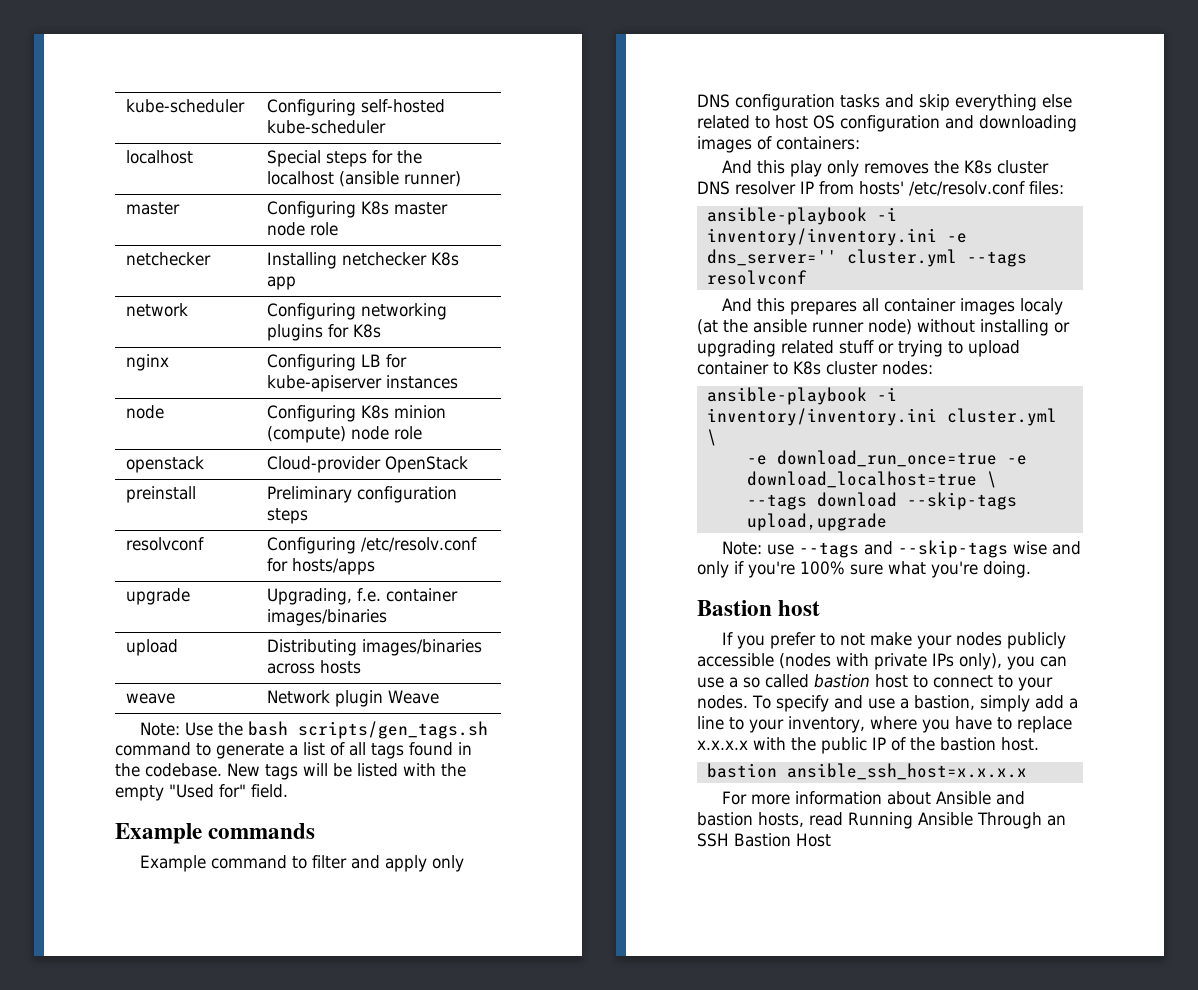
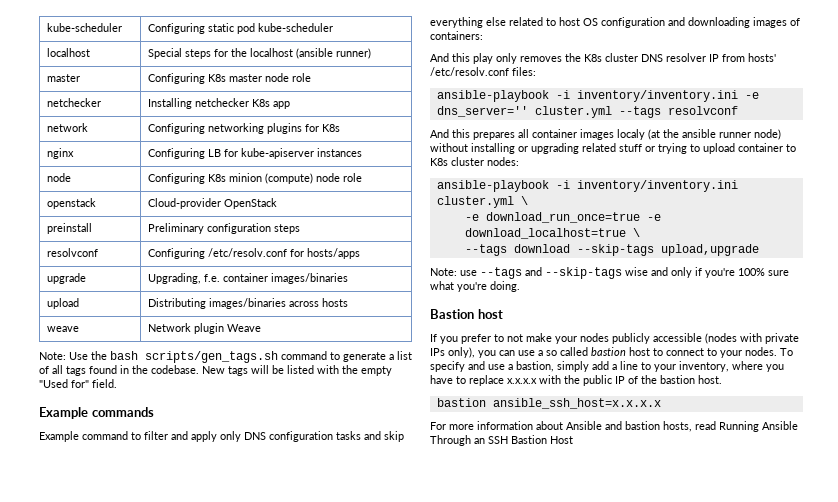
- kube-scheduler | Configuring self-hosted kube-scheduler
+ kube-scheduler | Configuring static pod kube-scheduler

